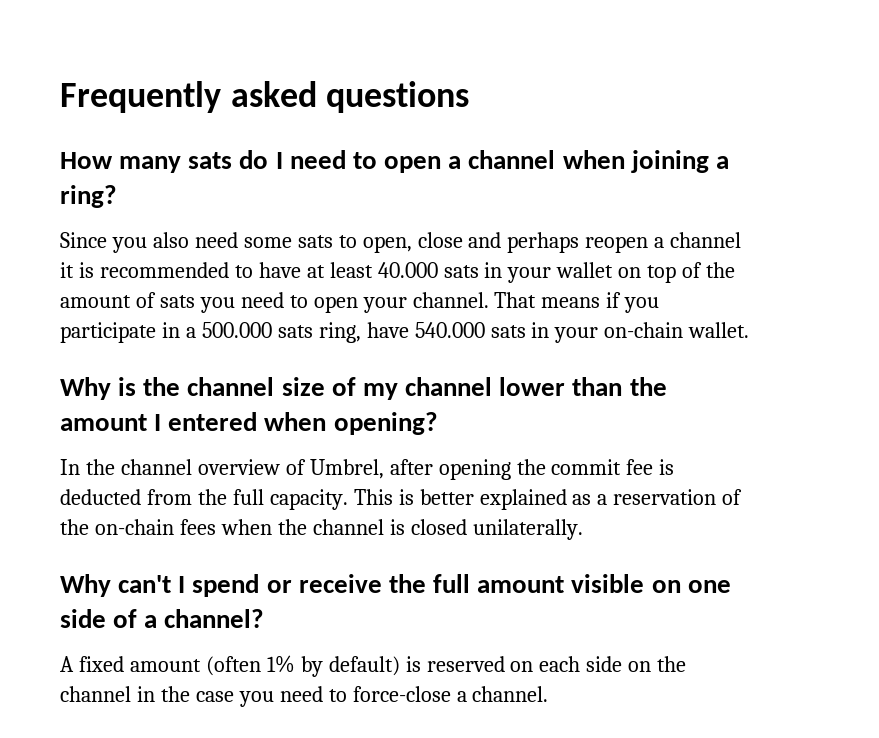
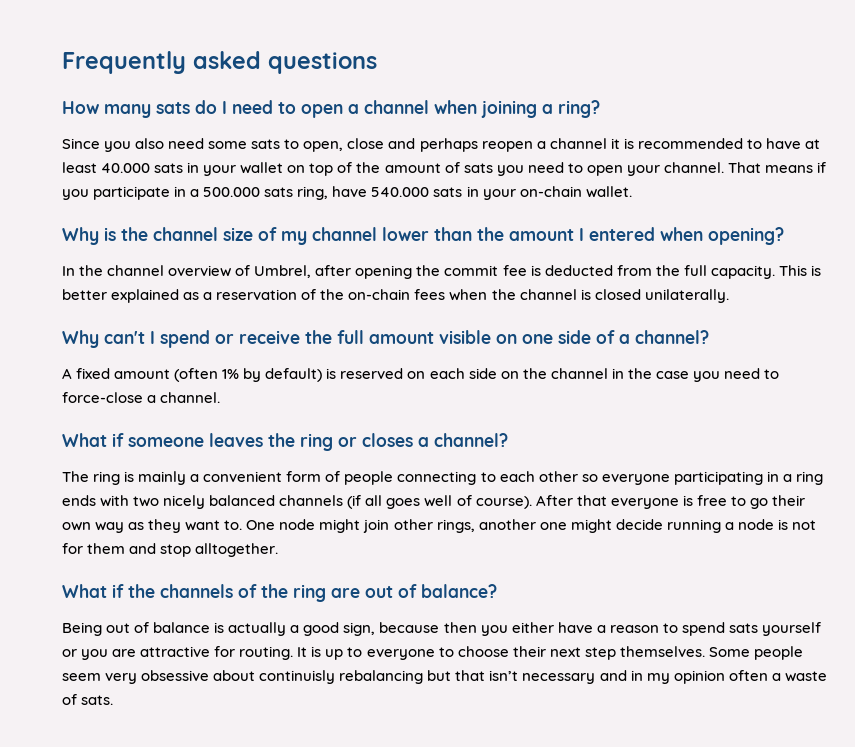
+ What if someone leaves the ring or closes a channel?
+ The ring is mainly a convenient form of people connecting to each other so everyone participating in a ring ends with two nicely balanced channels (if all goes well of course). After that everyone is free to go their own way as they want to. One node might join other rings, another one might decide running a node is not for them and stop alltogether.
+ What if the channels of the ring are out of balance?
+ Being out of balance is actually a good sign, because then you either have a reason to spend sats yourself or you are attractive for routing. It is up to everyone to choose their next step themselves. Some people seem very obsessive about continuisly rebalancing but that isn’t necessary and in my opinion often a waste of sats.

